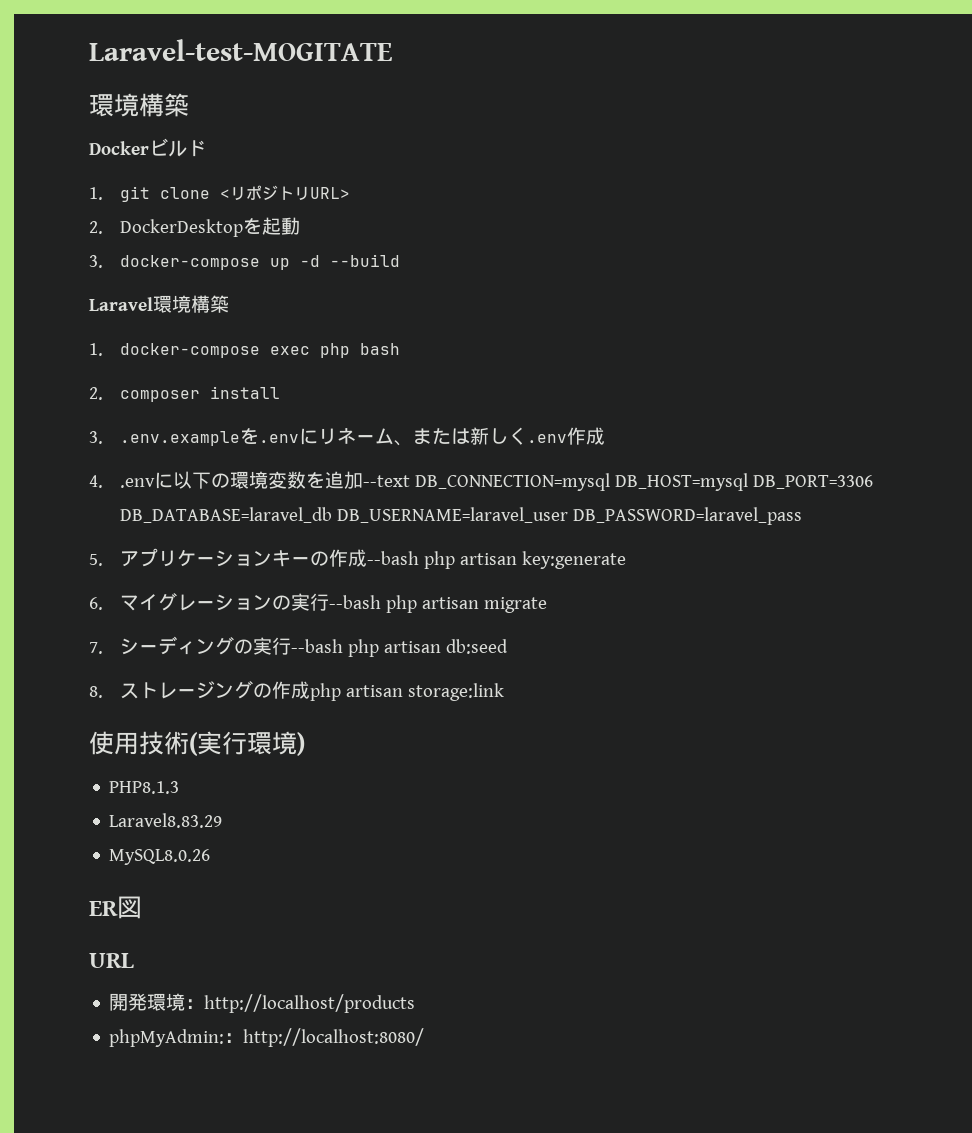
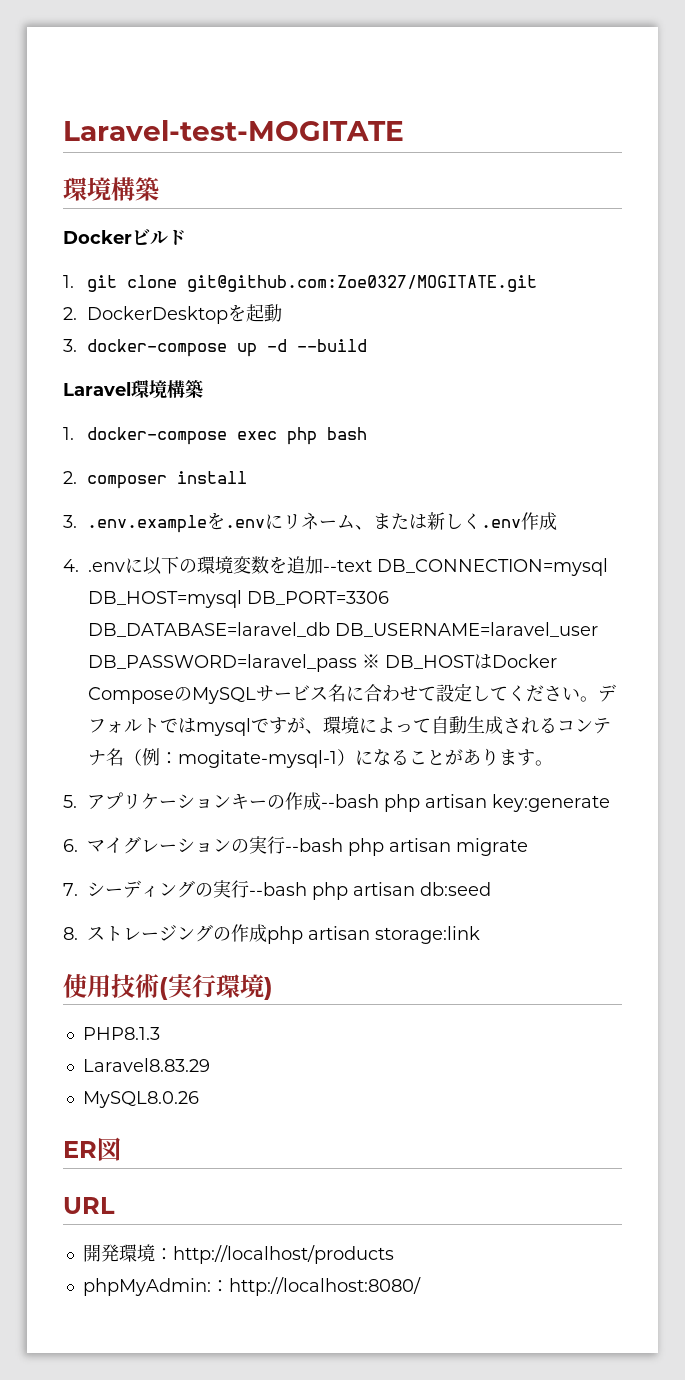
- 1. git clone <リポジトリURL>
+ 1. git clone git@github.com:Zoe0327/MOGITATE.git
- 4. .envに以下の環境変数を追加--text DB_CONNECTION=mysql DB_HOST=mysql DB_PORT=3306 DB_DATABASE=laravel_db DB_USERNAME=laravel_user DB_PASSWORD=laravel_pass
+ 4. .envに以下の環境変数を追加--text DB_CONNECTION=mysql DB_HOST=mysql DB_PORT=3306 DB_DATABASE=laravel_db DB_USERNAME=laravel_user DB_PASSWORD=laravel_pass ※ DB_HOSTはDocker ComposeのMySQLサービス名に合わせて設定してください。デフォルトではmysqlですが、環境によって自動生成されるコンテナ名（例：mogitate-mysql-1）になることがあります。

